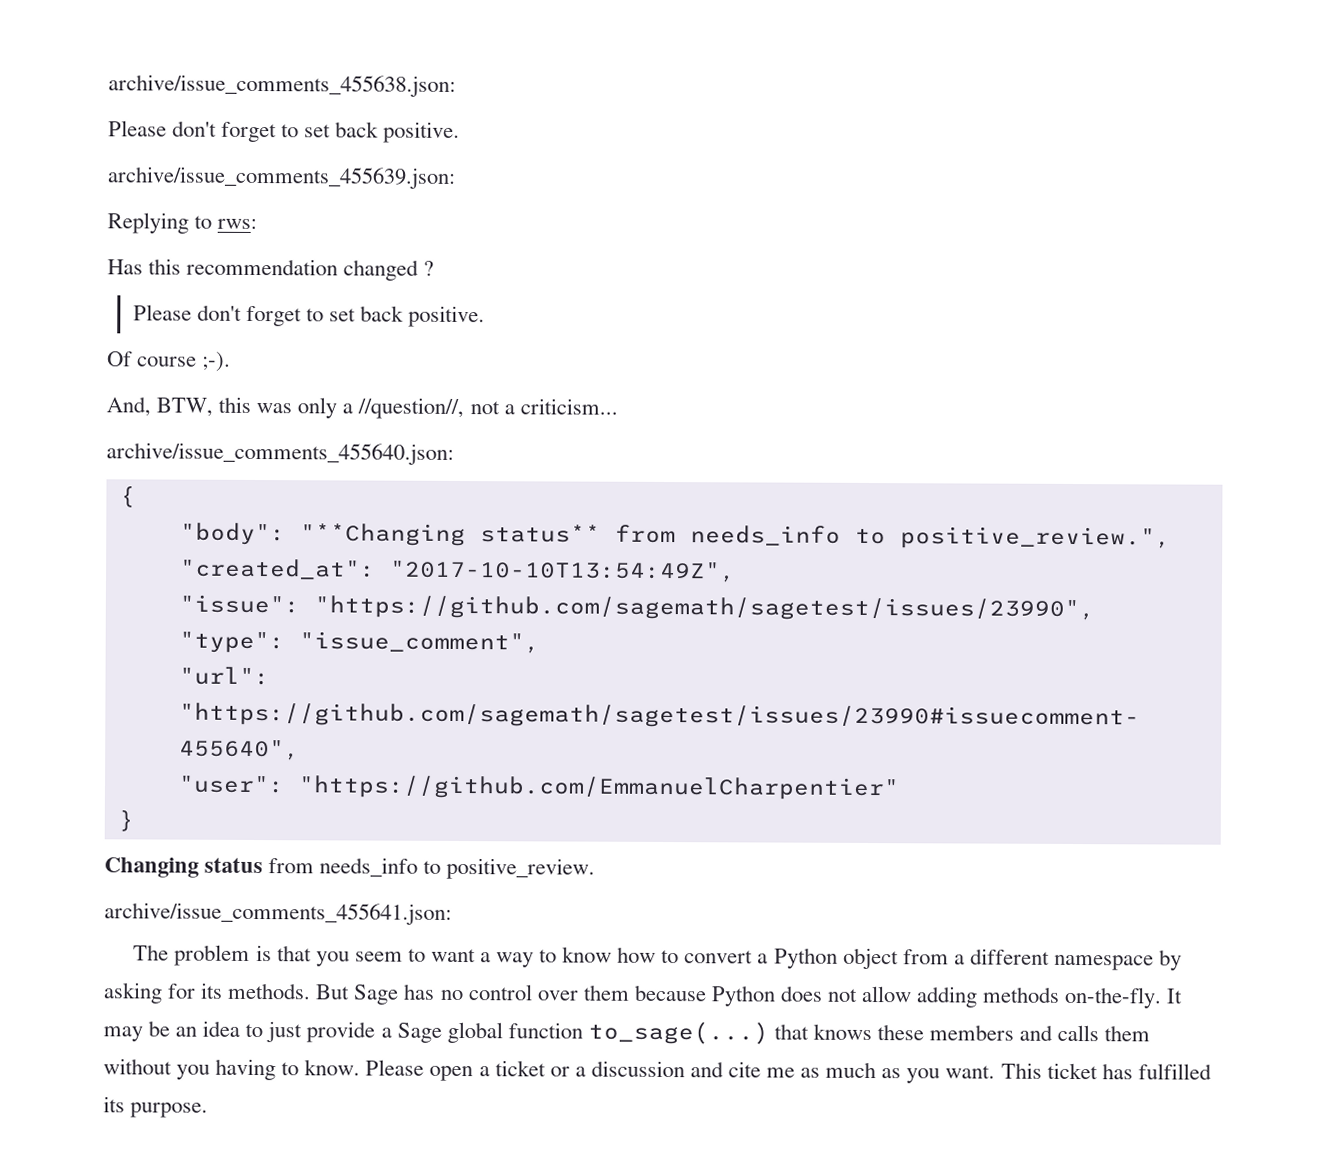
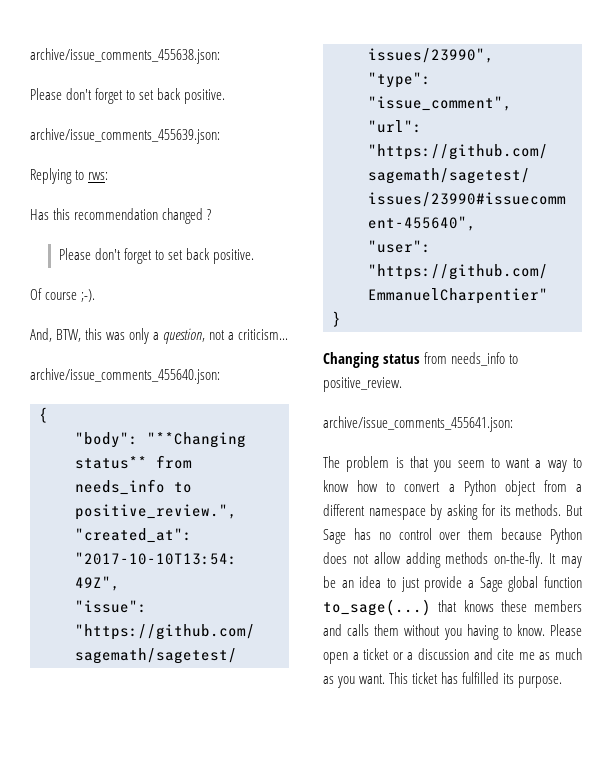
- And, BTW, this was only a //question//, not a criticism...
+ And, BTW, this was only a question, not a criticism...

